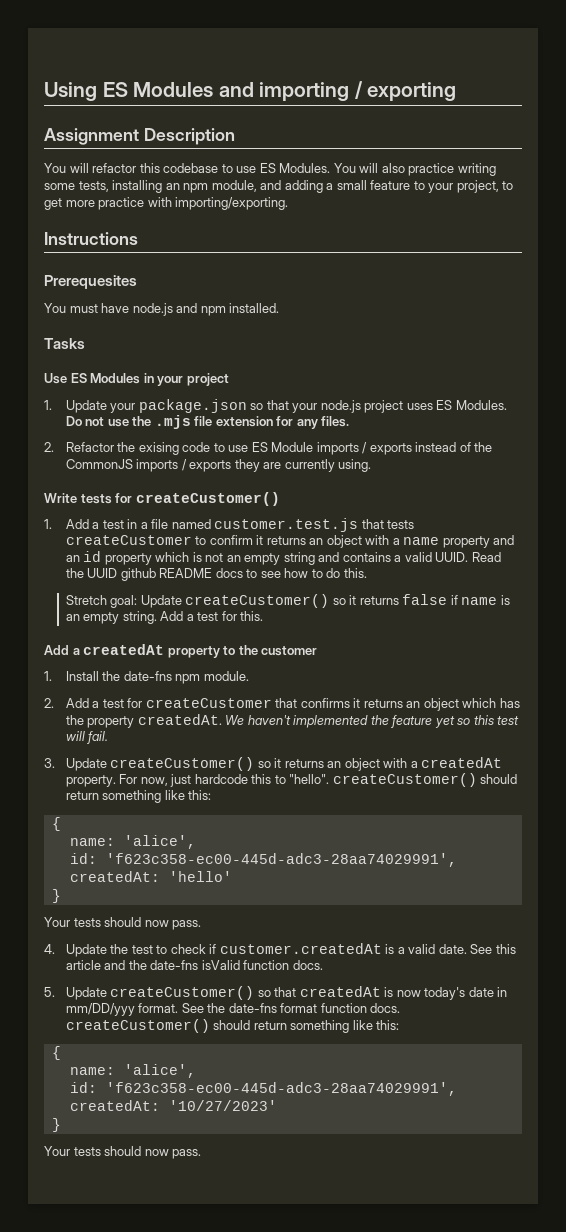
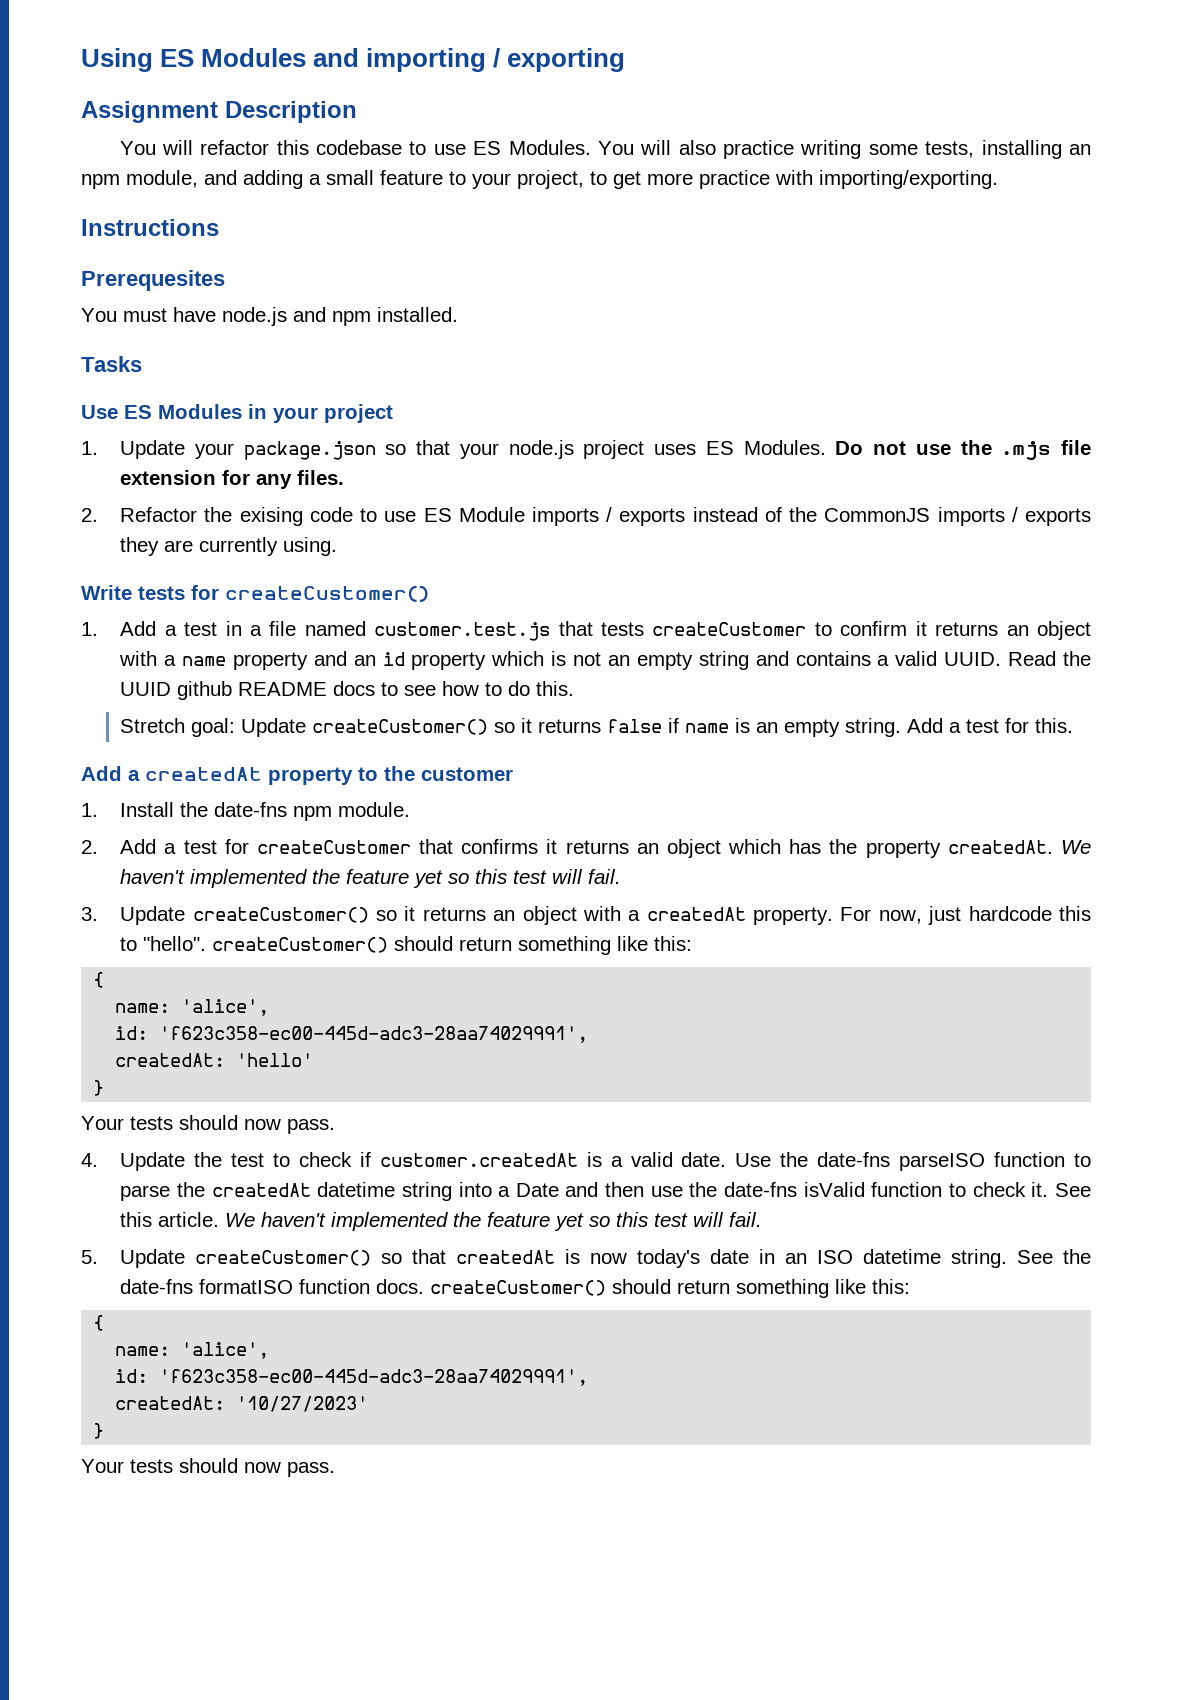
- See this article and the date-fns isValid function docs.
+ Use the date-fns parseISO function to parse the createdAt datetime string into a Date and then use the date-fns isValid function to check it. See this article. We haven't implemented the feature yet so this test will fail.
- 5. Update createCustomer() so that createdAt is now today's date in mm/DD/yyy format.
+ 5. Update createCustomer() so that createdAt is now today's date in an ISO datetime string.
- See the date-fns format function docs. createCustomer() should return something like this:
+ See the date-fns formatISO function docs. createCustomer() should return something like this:

